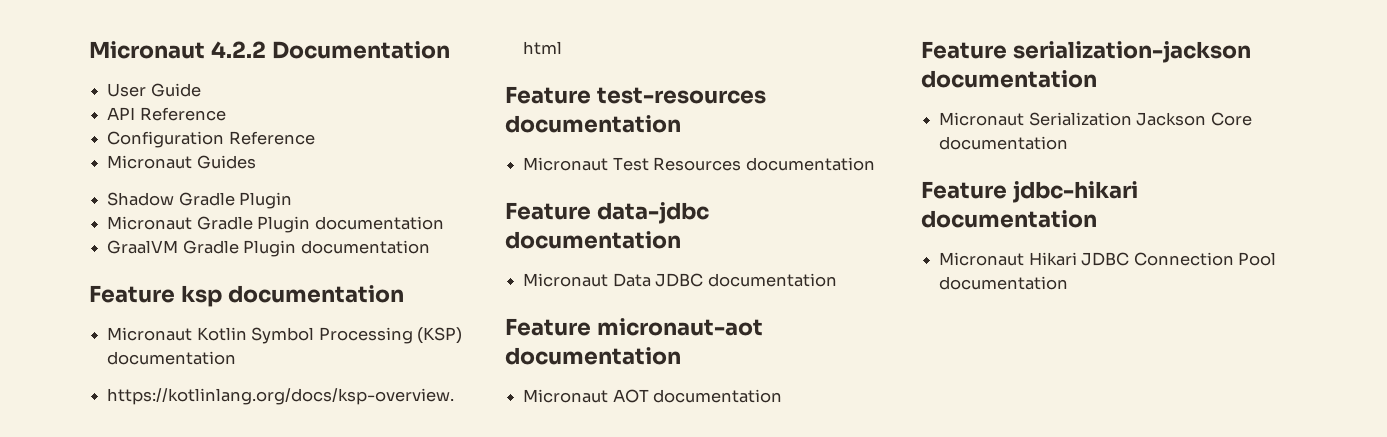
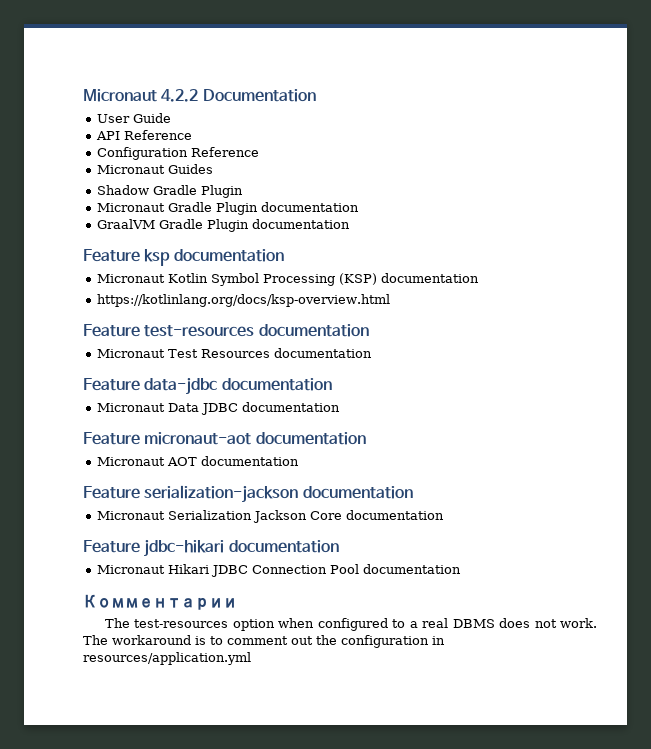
+ Комментарии
+ The test-resources option when configured to a real DBMS does not work. The workaround is to comment out the configuration in resources/application.yml

